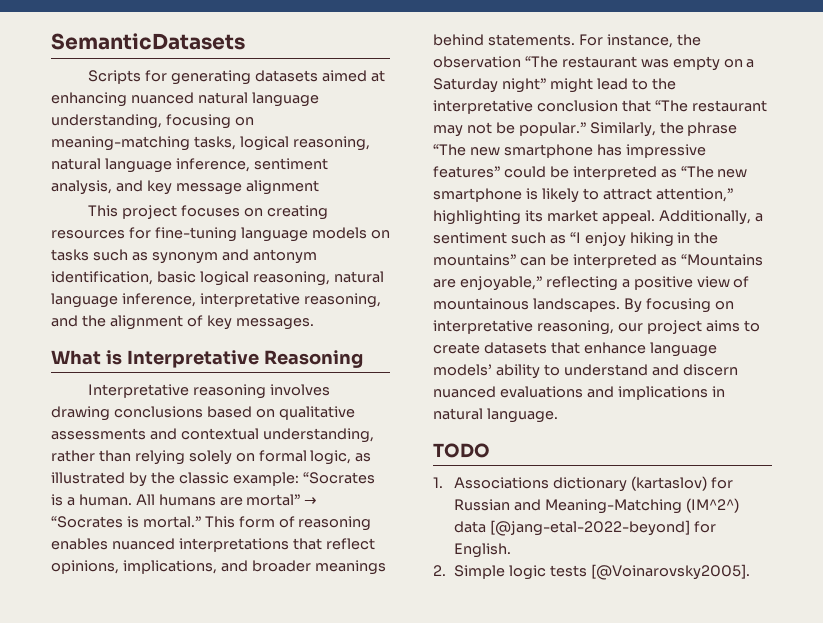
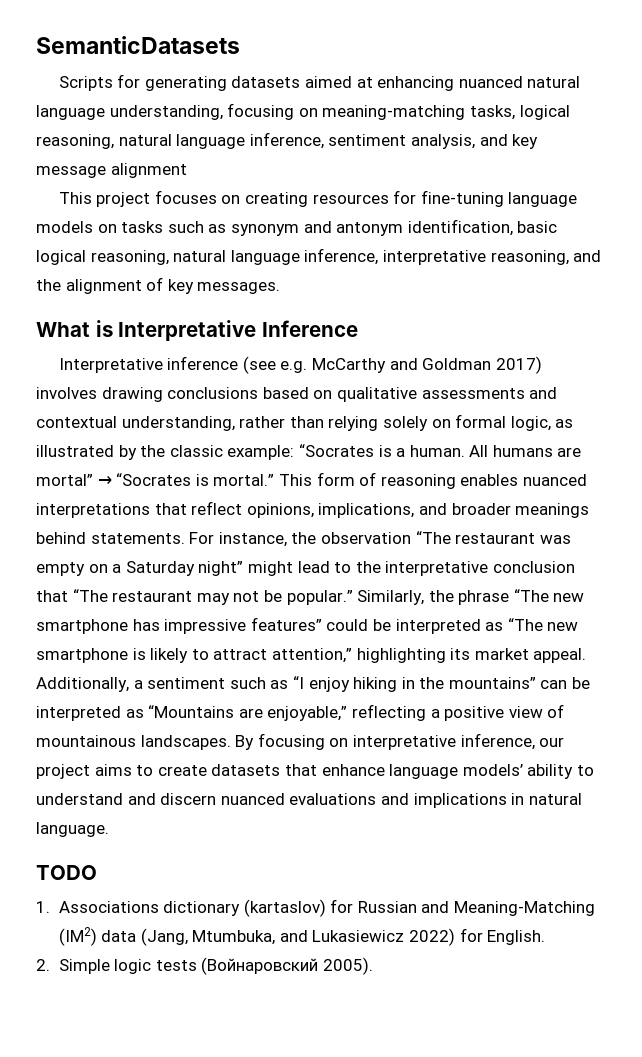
- What is Interpretative Reasoning
- Interpretative reasoning involves drawing conclusions based on qualitative assessments and contextual understanding, rather than relying solely on formal logic, as illustrated by the classic example: “Socrates is a human.
+ What is Interpretative Inference
+ Interpretative inference (see e.g. McCarthy and Goldman 2017) involves drawing conclusions based on qualitative assessments and contextual understanding, rather than relying solely on formal logic, as illustrated by the classic example: “Socrates is a human.
- By focusing on interpretative reasoning, our project aims to create datasets that enhance language models’ ability to understand and discern nuanced evaluations and implications in natural language.
+ By focusing on interpretative inference, our project aims to create datasets that enhance language models’ ability to understand and discern nuanced evaluations and implications in natural language.
- 1. Associations dictionary (kartaslov) for Russian and Meaning-Matching (IM^2^) data [@jang-etal-2022-beyond] for English.
+ 1. Associations dictionary (kartaslov) for Russian and Meaning-Matching (IM2) data (Jang, Mtumbuka, and Lukasiewicz 2022) for English.
- 2. Simple logic tests [@Voinarovsky2005].
+ 2. Simple logic tests (Войнаровский 2005).

